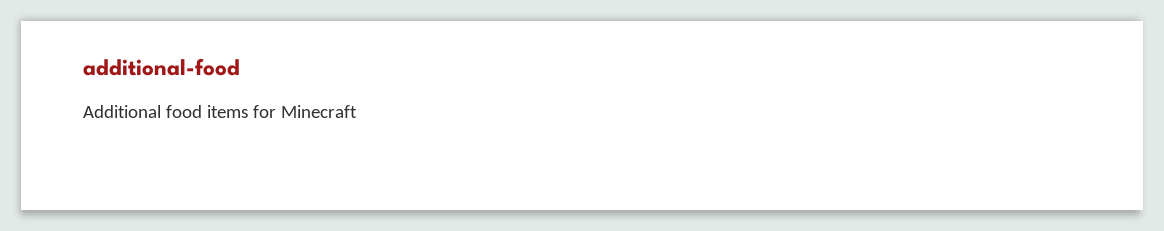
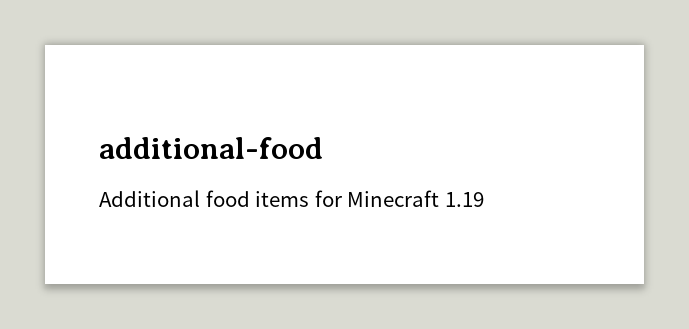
- Additional food items for Minecraft
+ Additional food items for Minecraft 1.19

